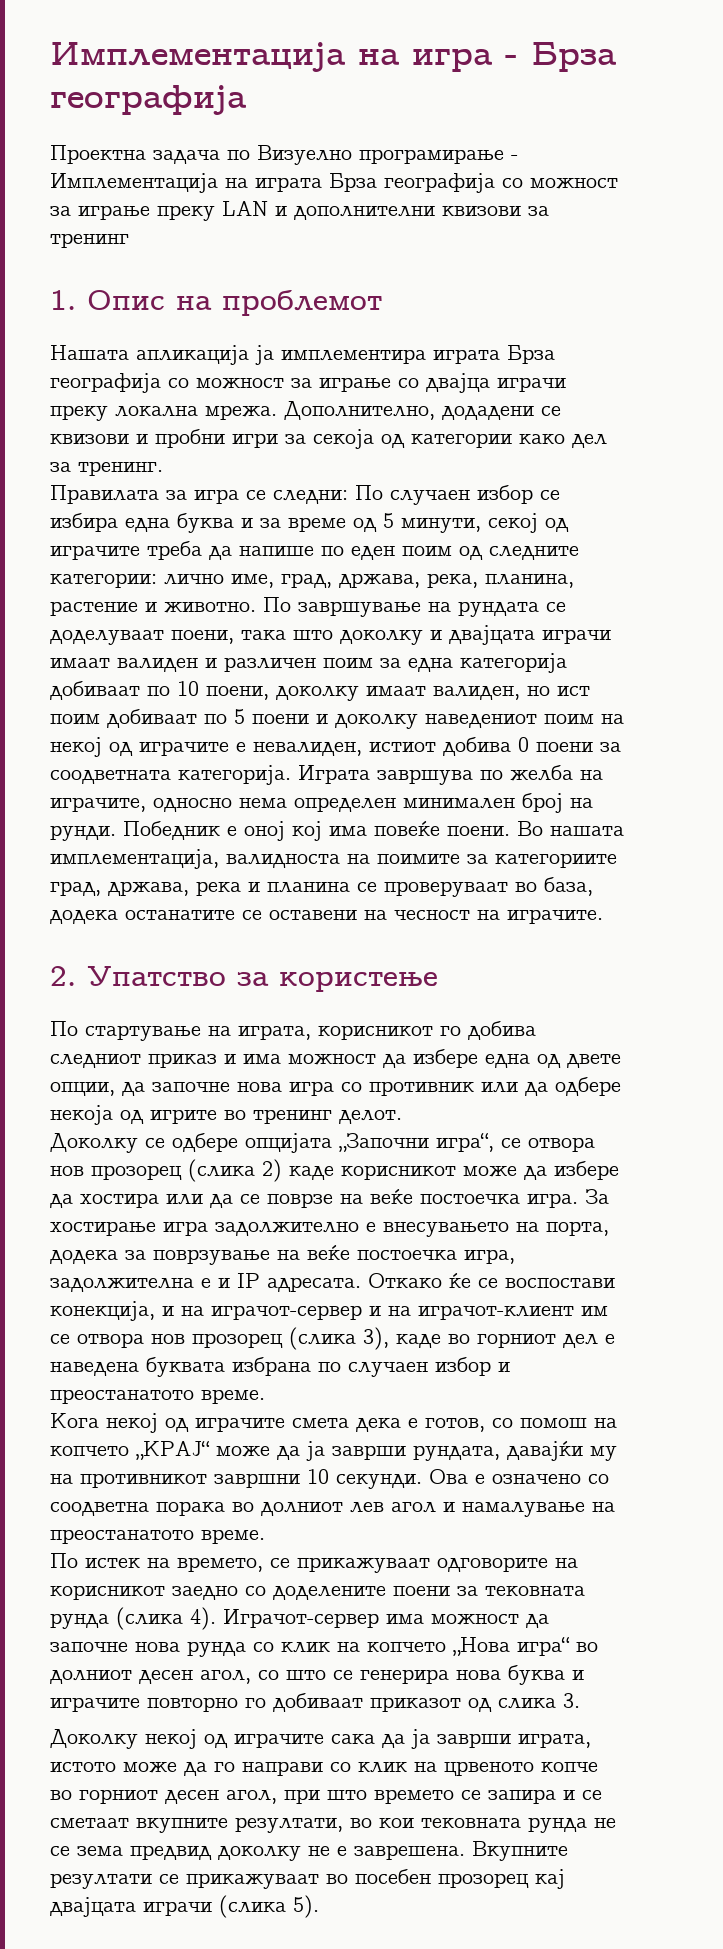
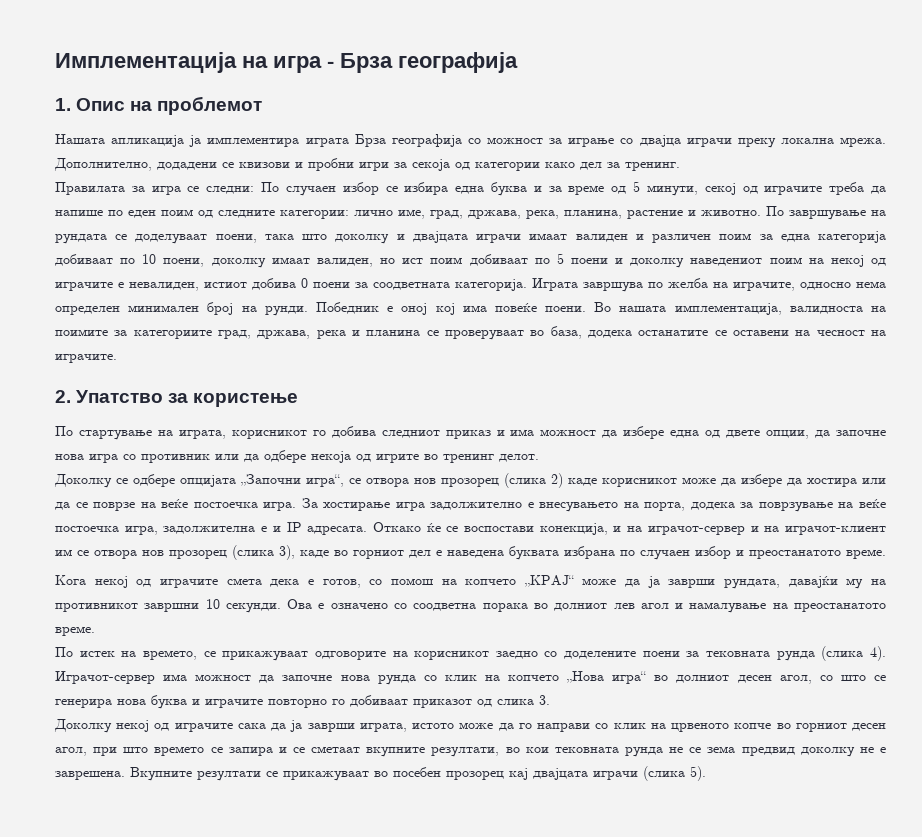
- Проектна задача по Визуелно програмирање - Имплементација на играта Брза географија со можност за играње преку LAN и дополнителни квизови за тренинг

